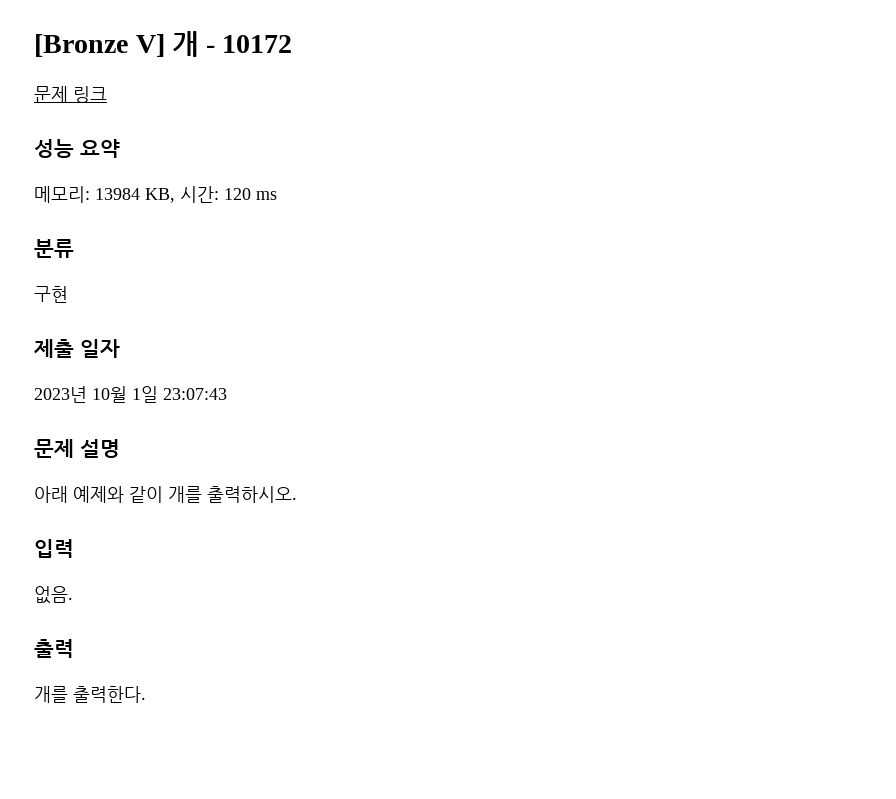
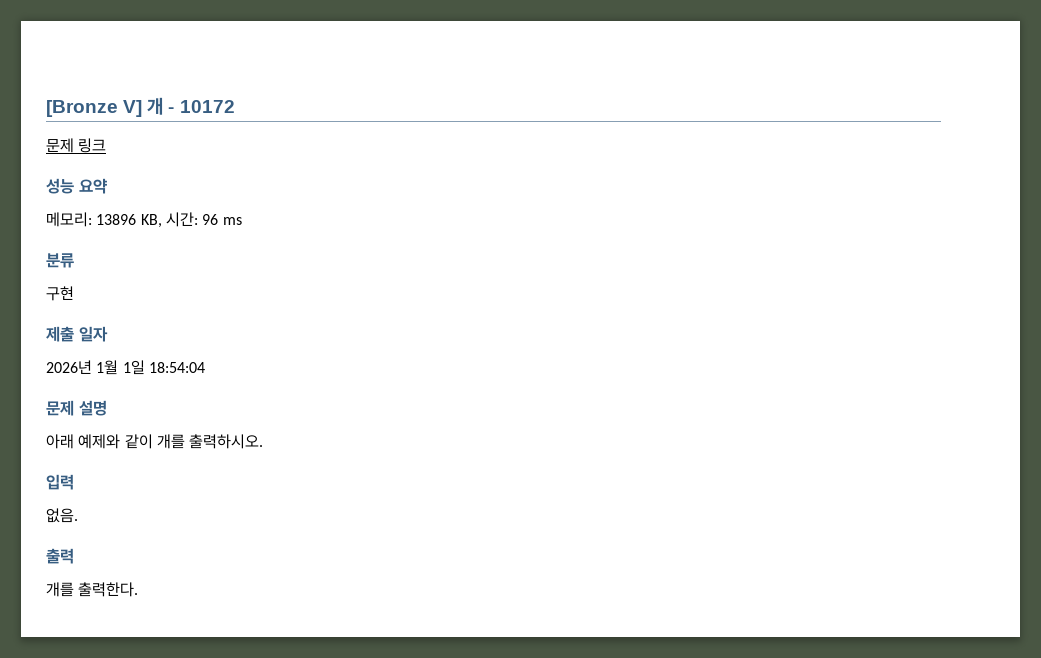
- 메모리: 13984 KB, 시간: 120 ms
+ 메모리: 13896 KB, 시간: 96 ms
- 2023년 10월 1일 23:07:43
+ 2026년 1월 1일 18:54:04

